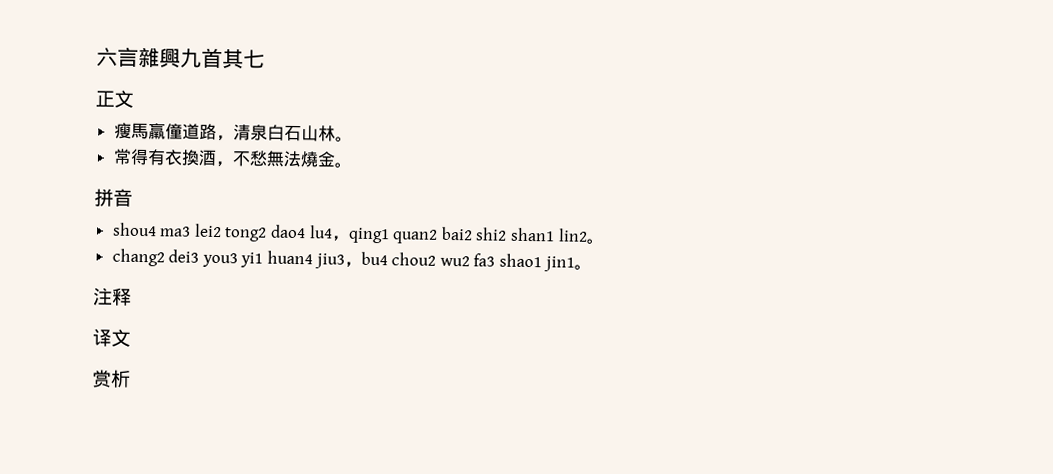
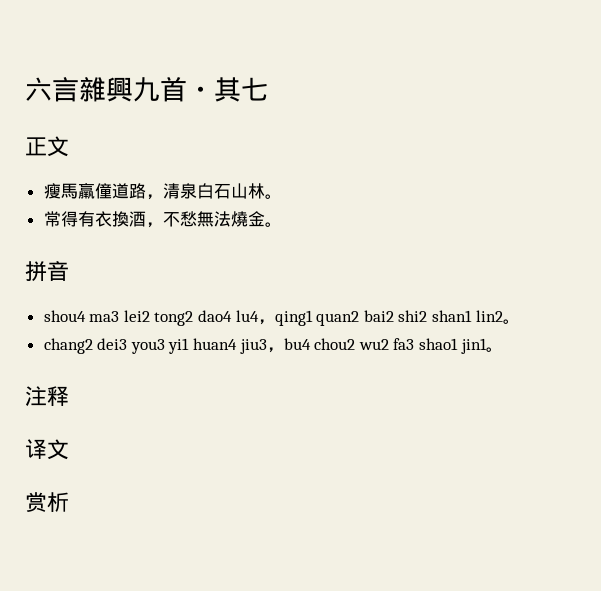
- 六言雜興九首其七
+ 六言雜興九首・其七

